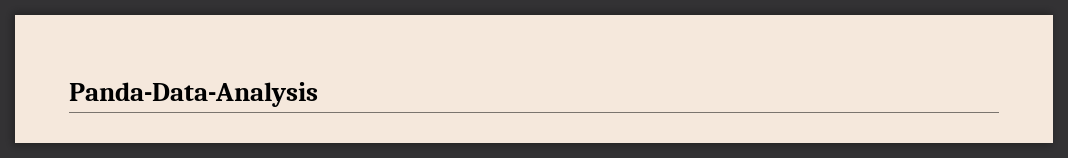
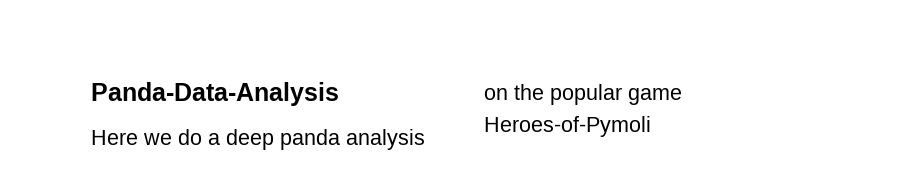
+ Here we do a deep panda analysis on the popular game Heroes-of-Pymoli

